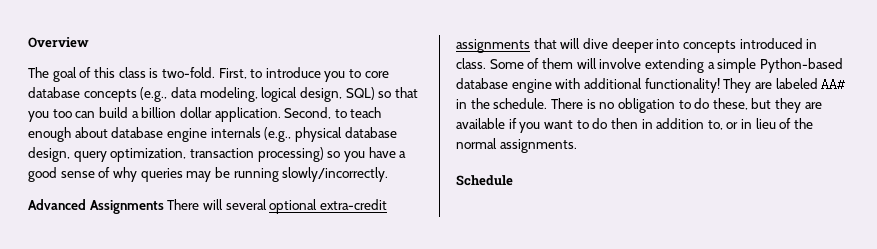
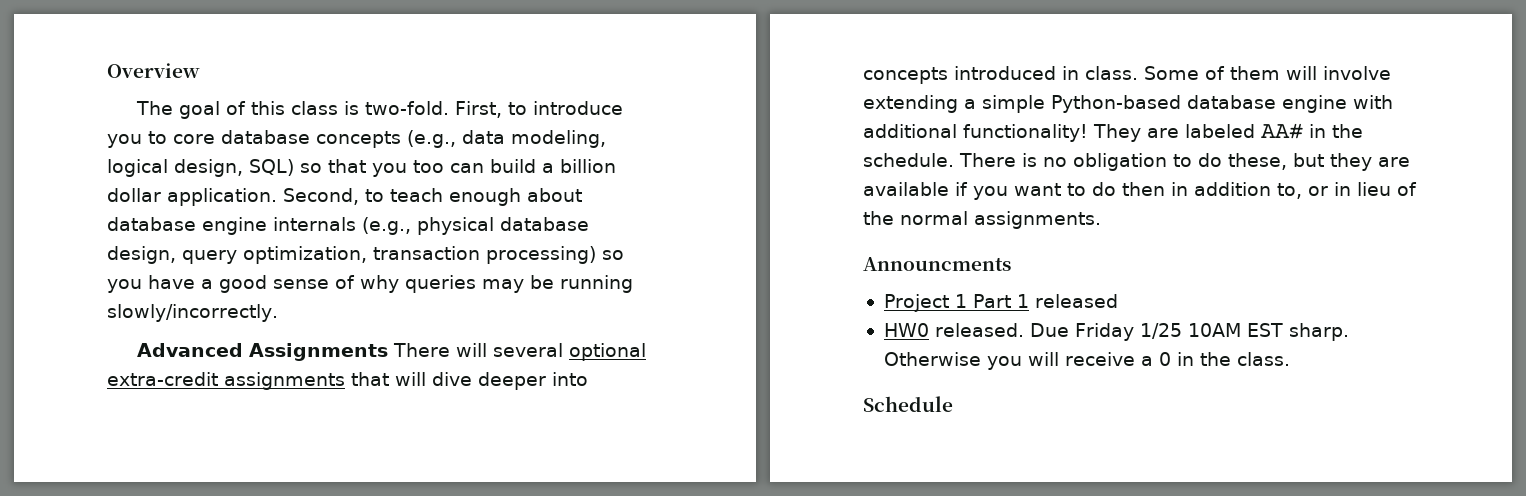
+ Announcments
+ Project 1 Part 1 released
+ HW0 released. Due Friday 1/25 10AM EST sharp. Otherwise you will receive a 0 in the class.

